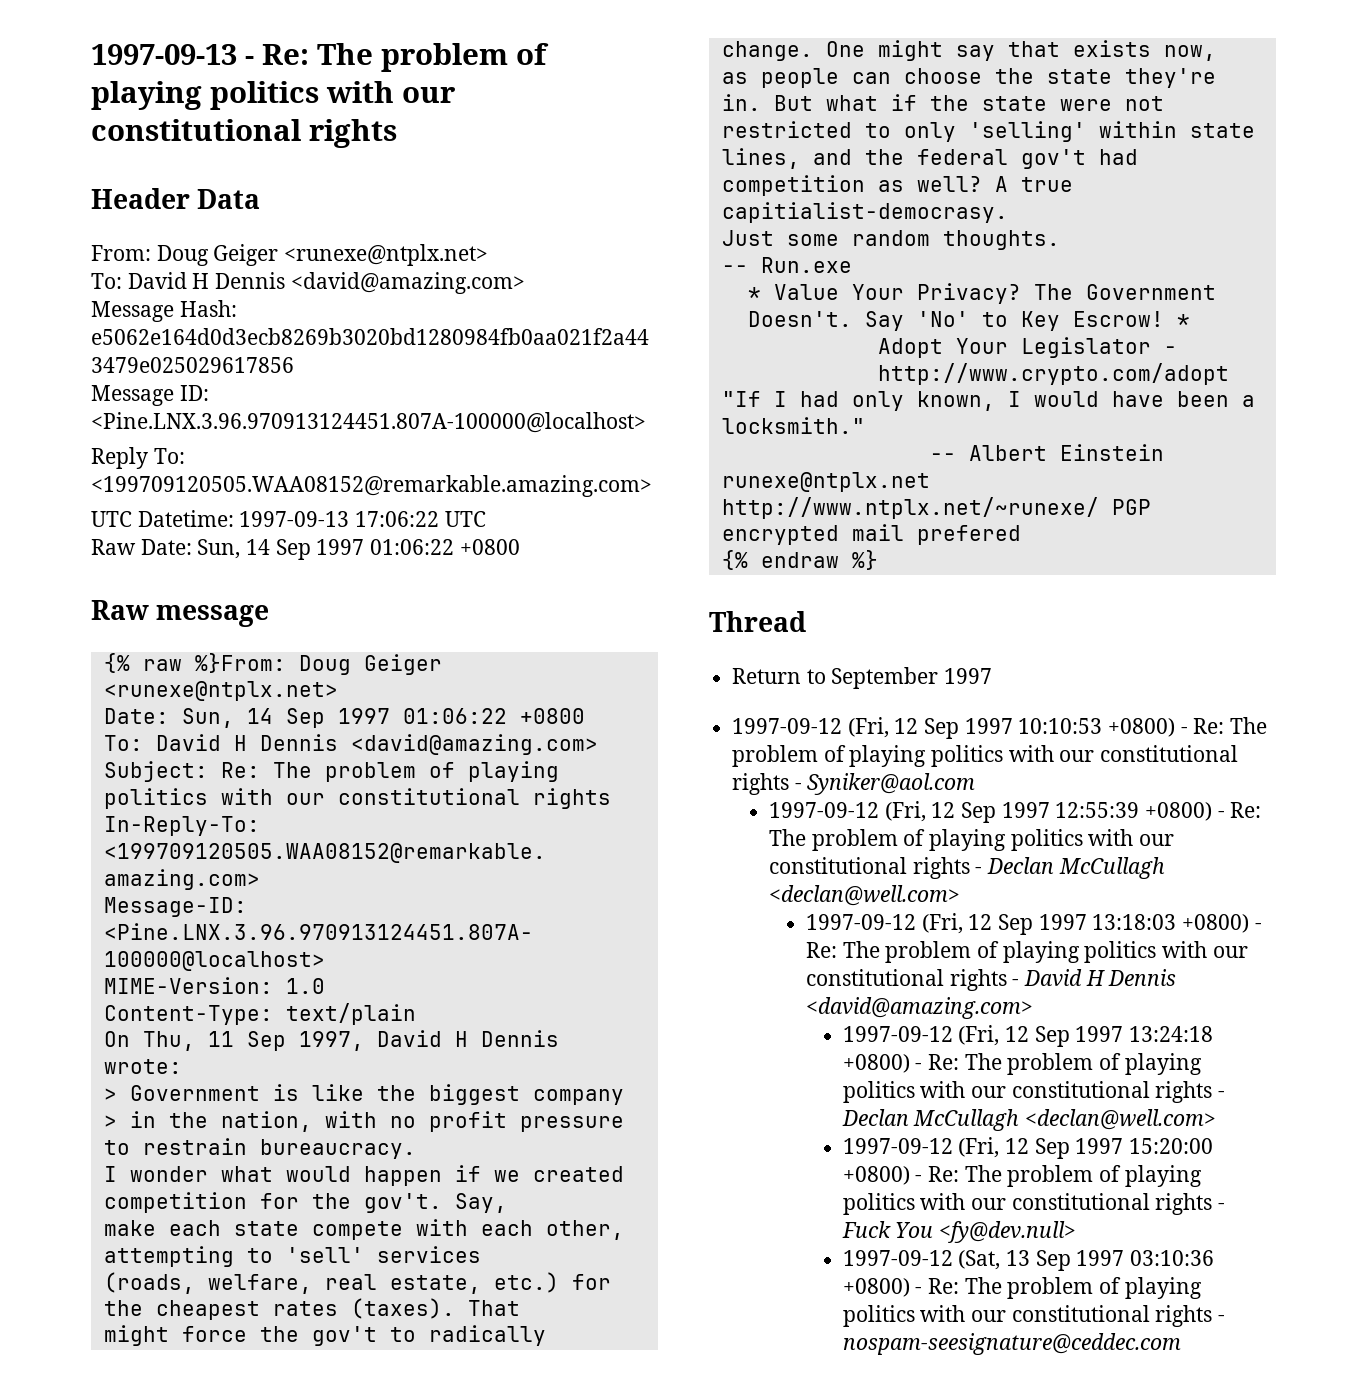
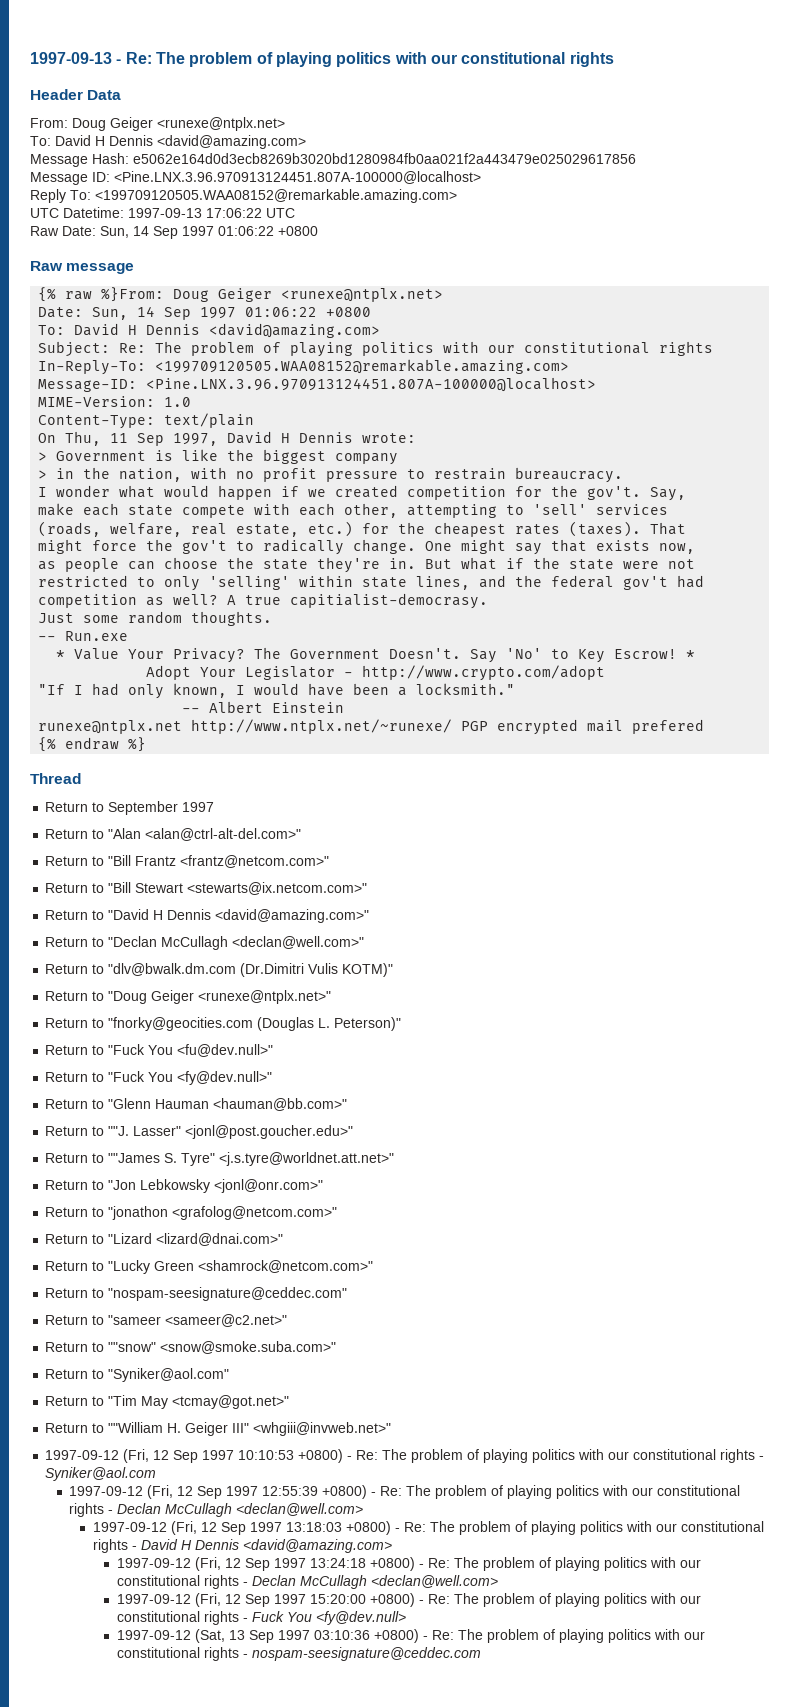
+ Return to "Alan <alan@ctrl-alt-del.com>"
+ Return to "Bill Frantz <frantz@netcom.com>"
+ Return to "Bill Stewart <stewarts@ix.netcom.com>"
+ Return to "David H Dennis <david@amazing.com>"
+ Return to "Declan McCullagh <declan@well.com>"
+ Return to "dlv@bwalk.dm.com (Dr.Dimitri Vulis KOTM)"
+ Return to "Doug Geiger <runexe@ntplx.net>"
+ Return to "fnorky@geocities.com (Douglas L. Peterson)"
+ Return to "Fuck You <fu@dev.null>"
+ Return to "Fuck You <fy@dev.null>"
+ Return to "Glenn Hauman <hauman@bb.com>"
+ Return to ""J. Lasser" <jonl@post.goucher.edu>"
+ Return to ""James S. Tyre" <j.s.tyre@worldnet.att.net>"
+ Return to "Jon Lebkowsky <jonl@onr.com>"
+ Return to "jonathon <grafolog@netcom.com>"
+ Return to "Lizard <lizard@dnai.com>"
+ Return to "Lucky Green <shamrock@netcom.com>"
+ Return to "nospam-seesignature@ceddec.com"
+ Return to "sameer <sameer@c2.net>"
+ Return to ""snow" <snow@smoke.suba.com>"
+ Return to "Syniker@aol.com"
+ Return to "Tim May <tcmay@got.net>"
+ Return to ""William H. Geiger III" <whgiii@invweb.net>"

